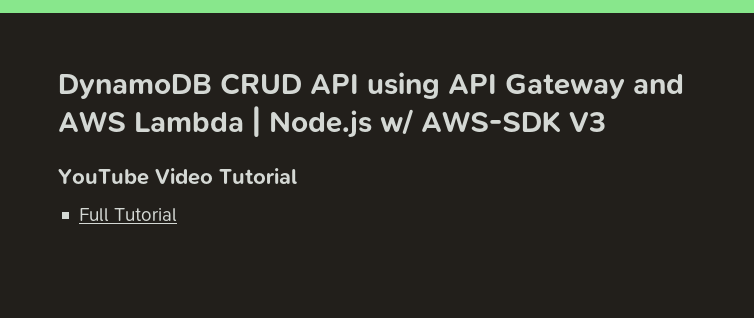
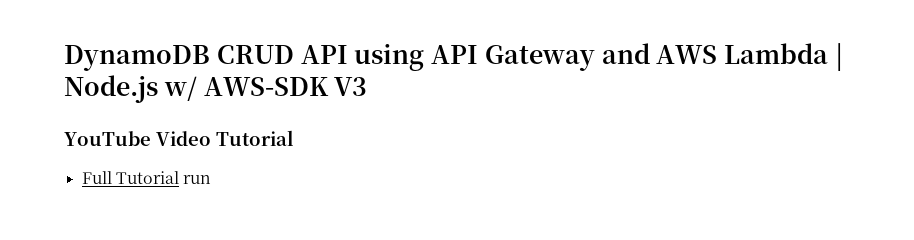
- Full Tutorial
+ Full Tutorial run

